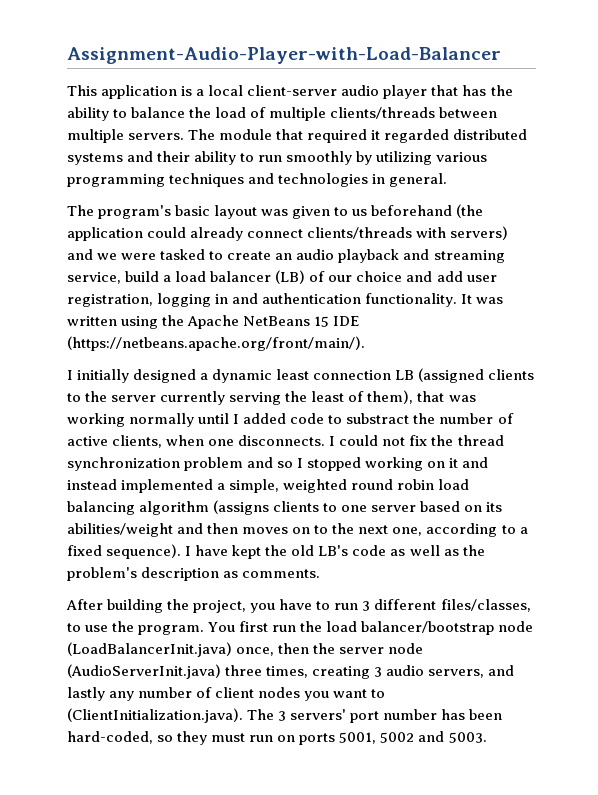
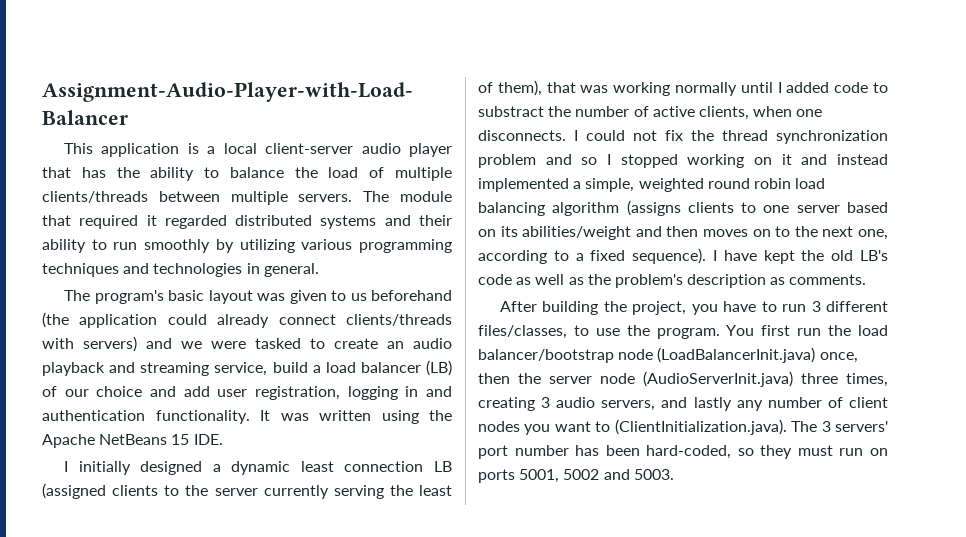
- It was written using the Apache NetBeans 15 IDE (https://netbeans.apache.org/front/main/).
+ It was written using the Apache NetBeans 15 IDE.

